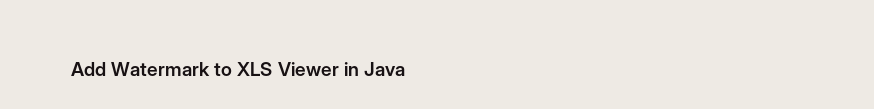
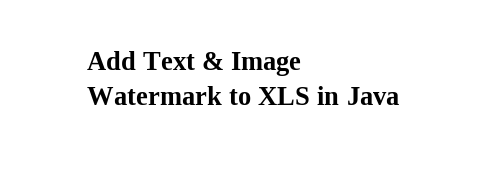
- Add Watermark to XLS Viewer in Java
+ Add Text & Image Watermark to XLS in Java

